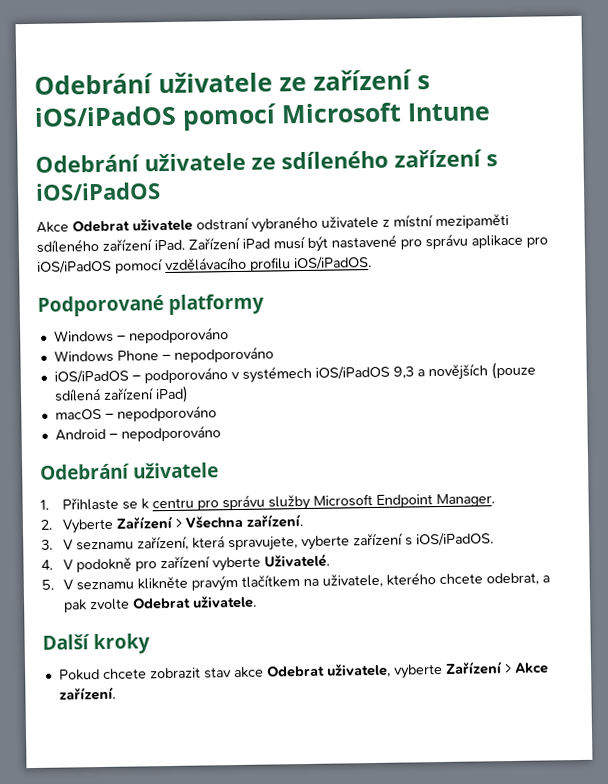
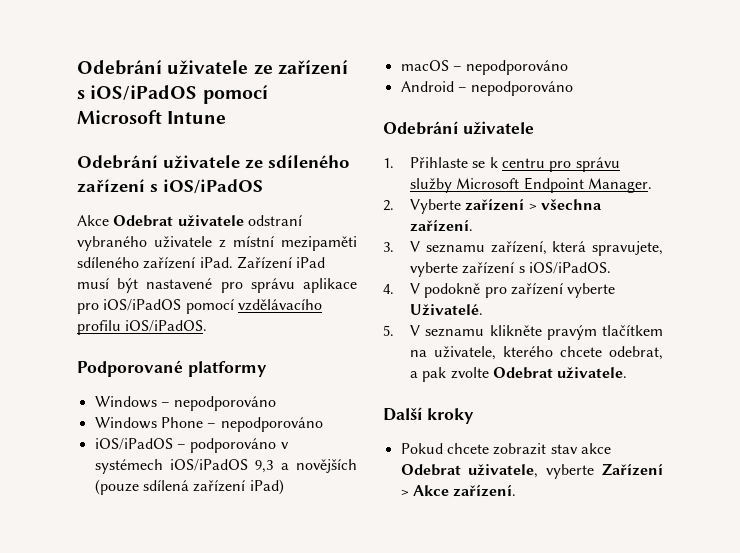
- 2. Vyberte Zařízení > Všechna zařízení.
+ 2. Vyberte zařízení > všechna zařízení.

